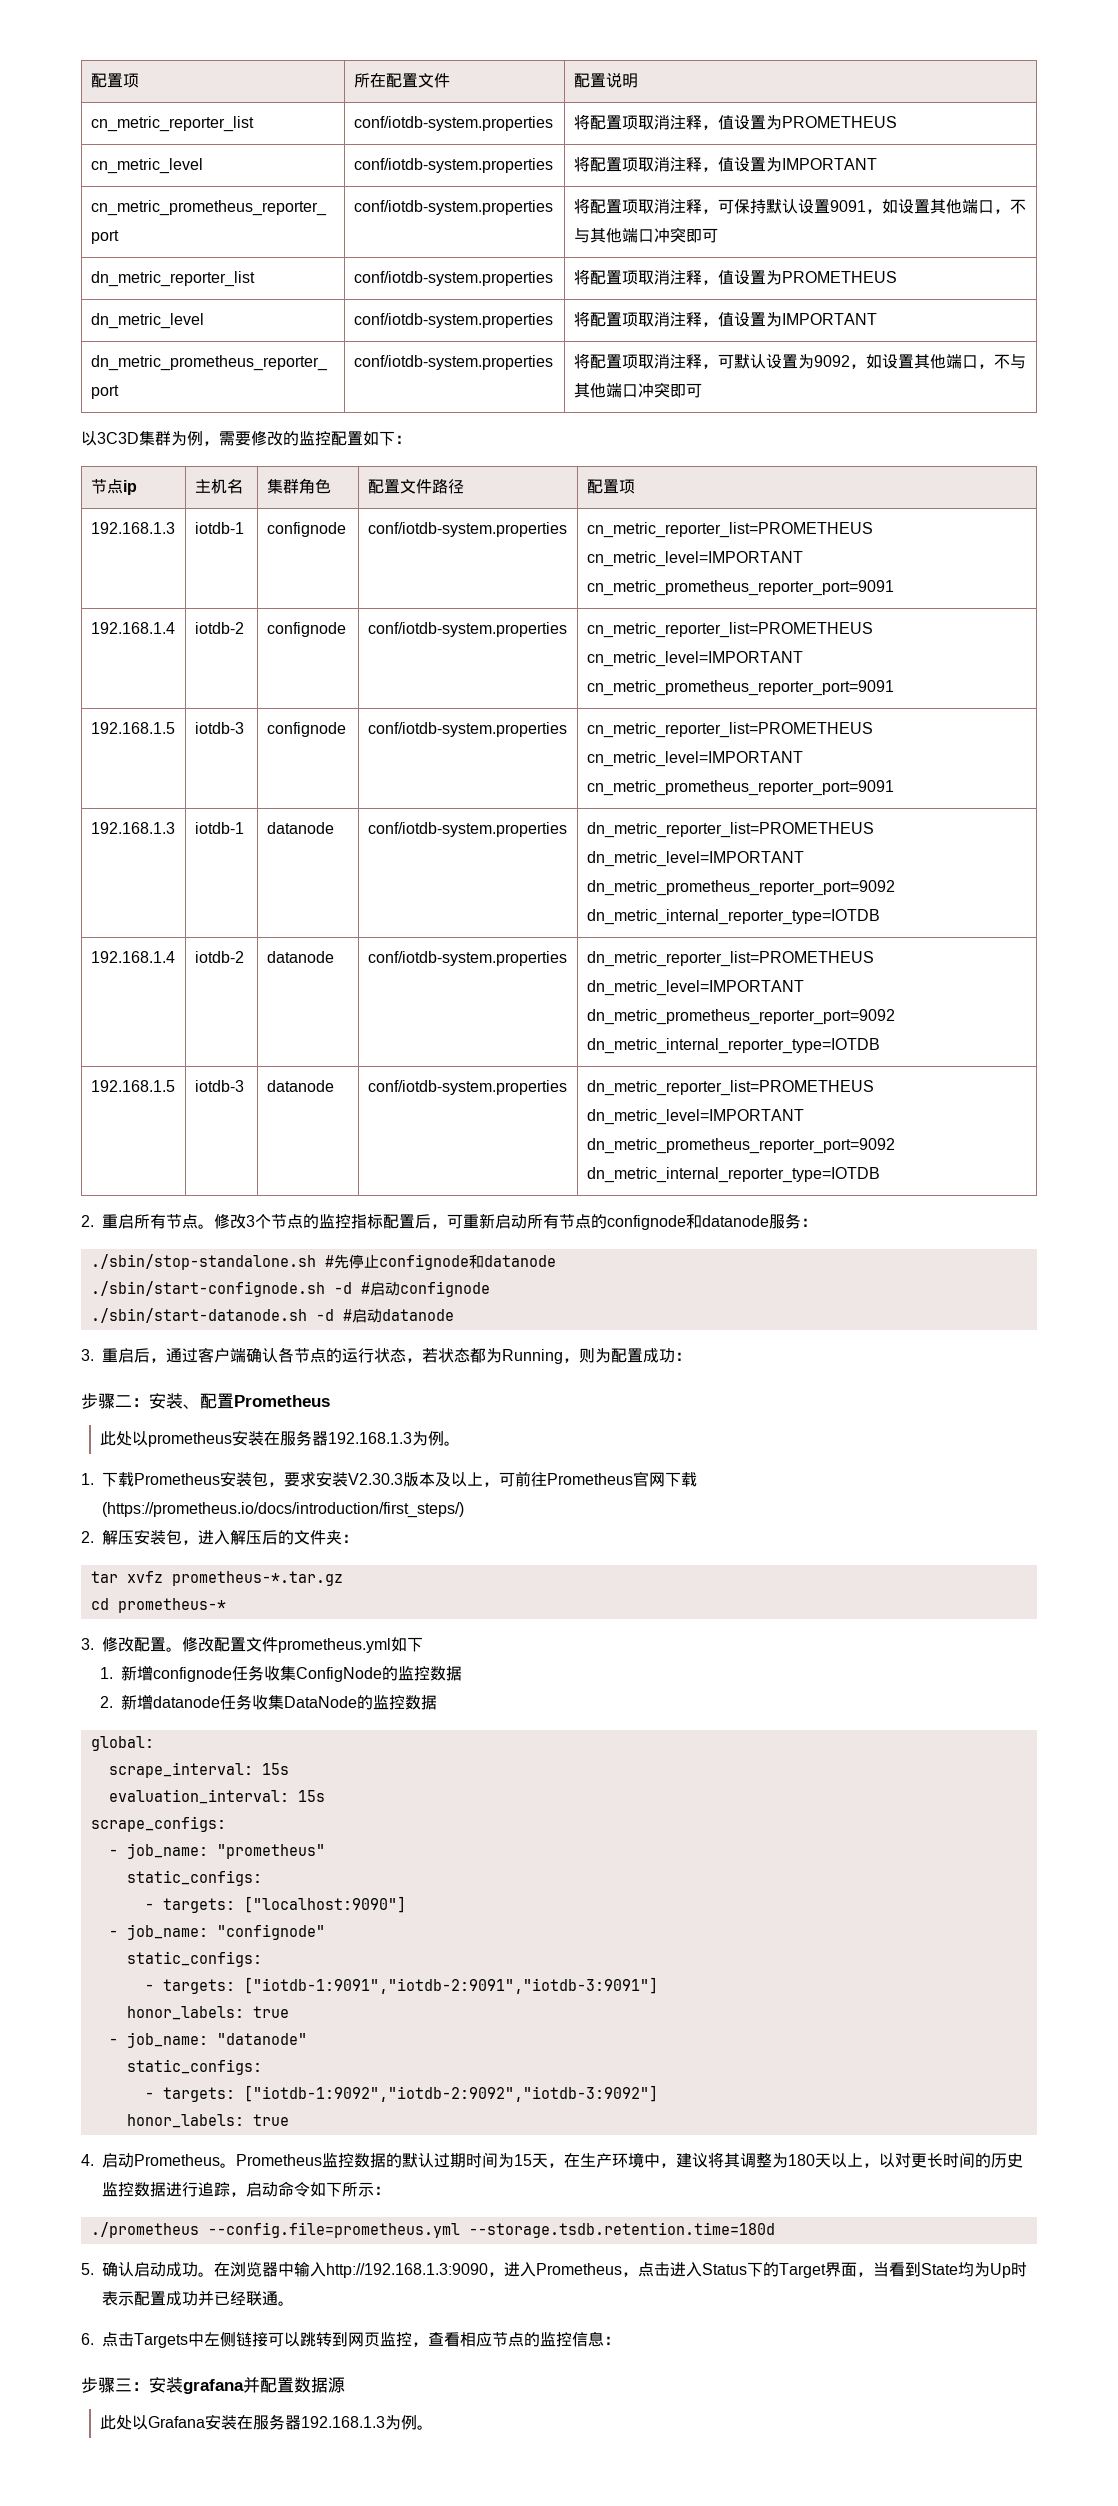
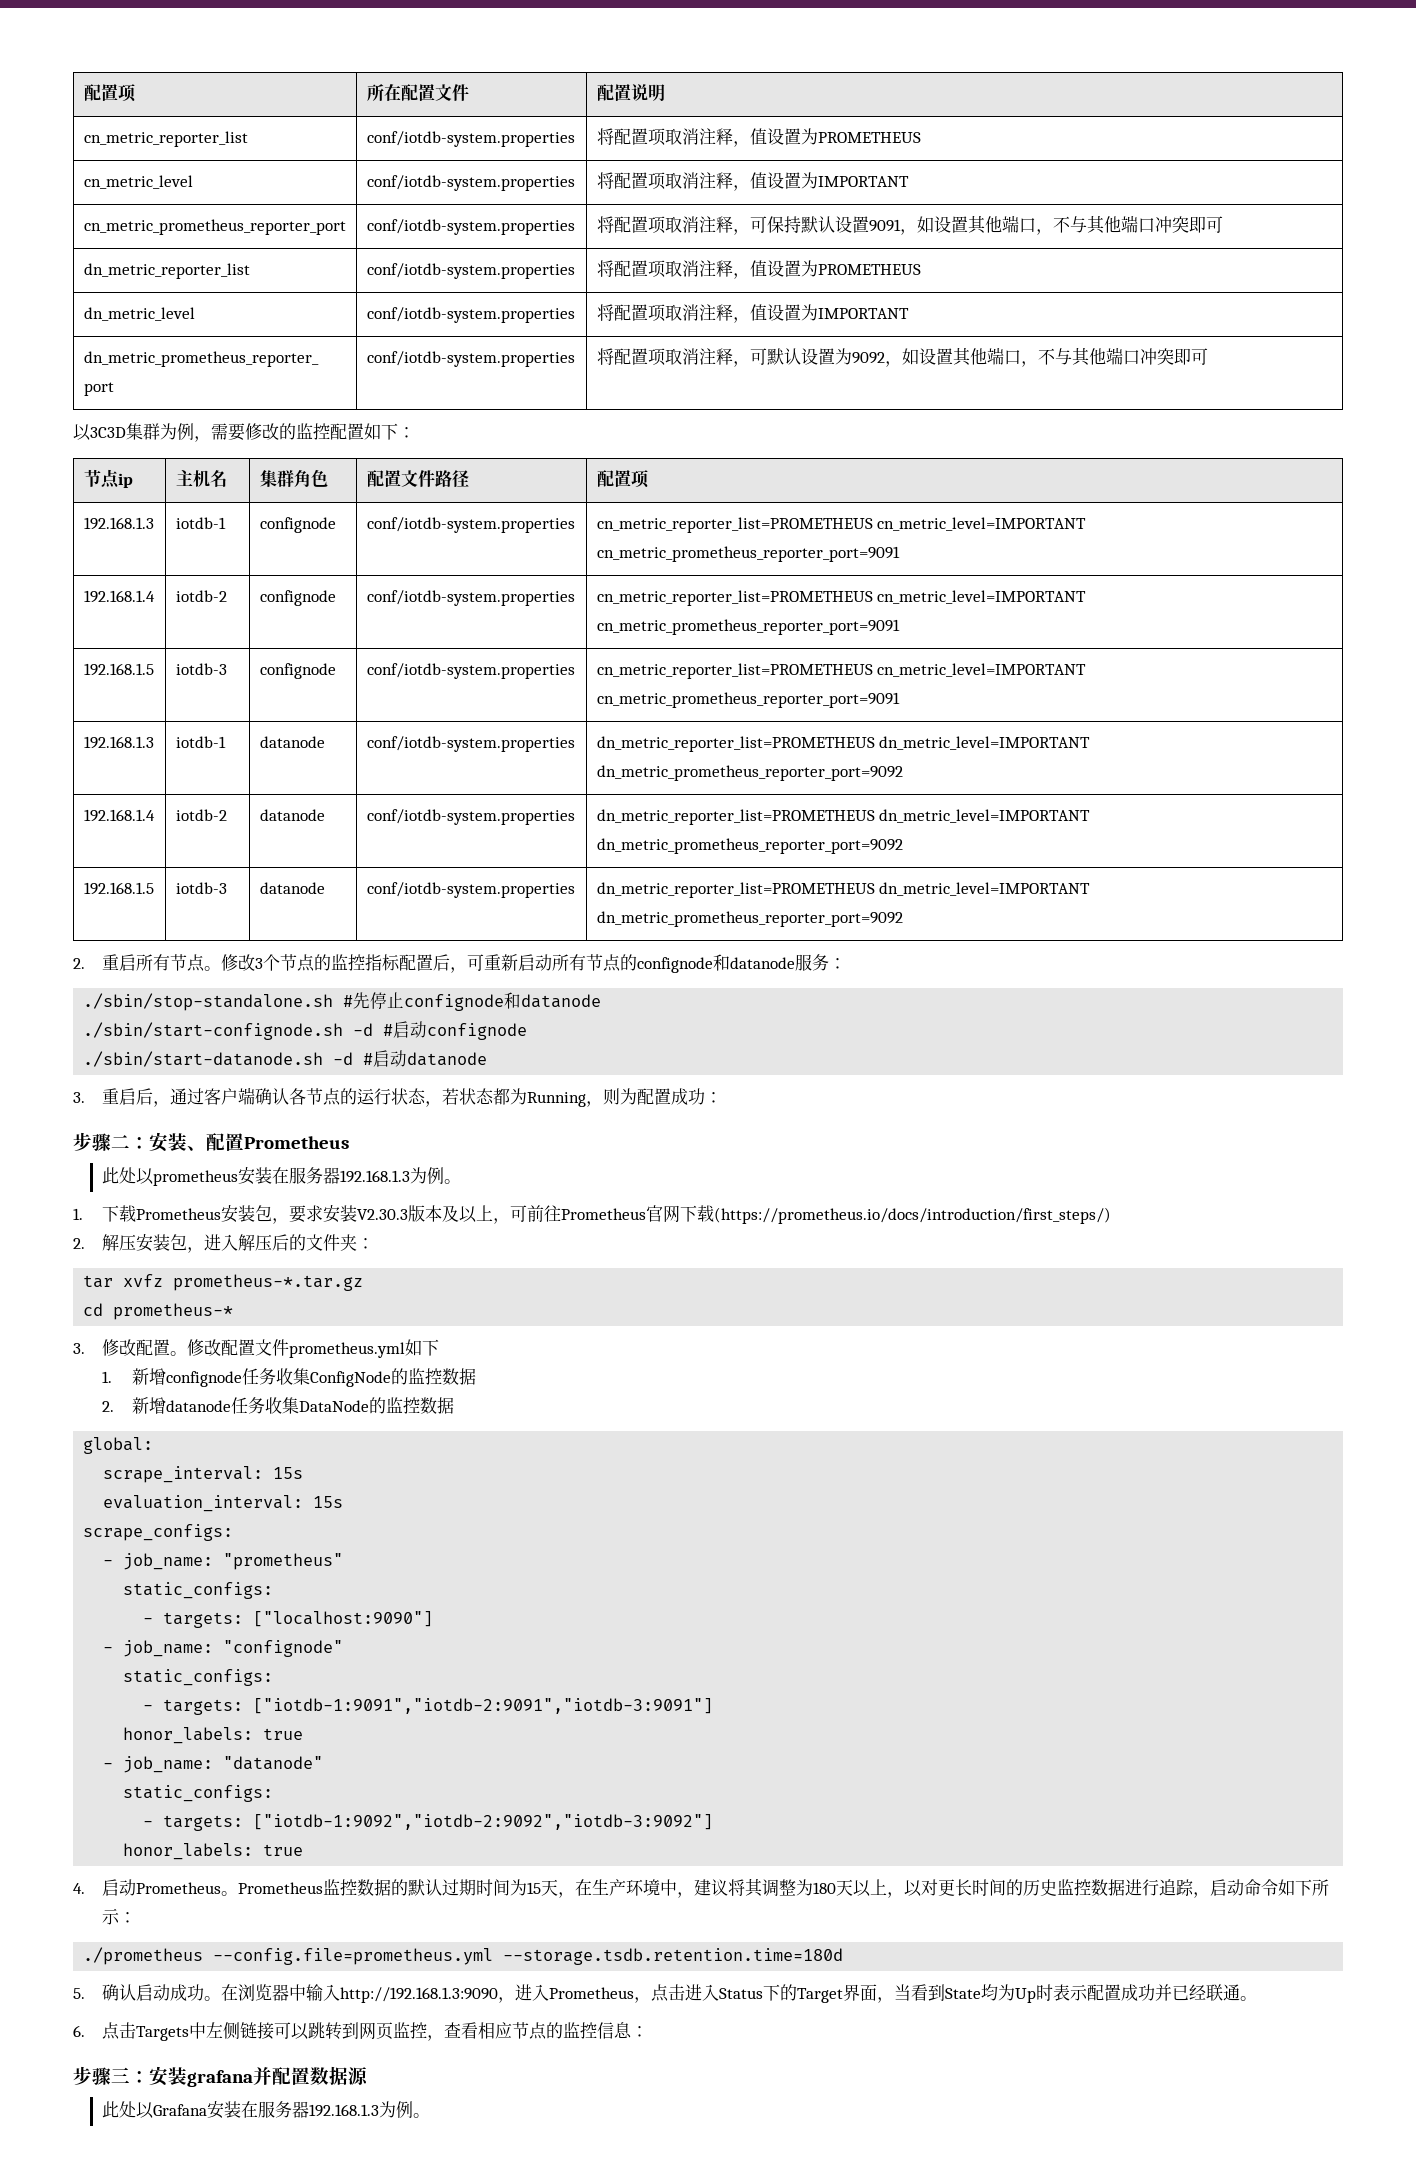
- 192.168.1.3 | iotdb-1 | datanode | conf/iotdb-system.properties | dn_metric_reporter_list=PROMETHEUS dn_metric_level=IMPORTANT dn_metric_prometheus_reporter_port=9092 dn_metric_internal_reporter_type=IOTDB
+ 192.168.1.3 | iotdb-1 | datanode | conf/iotdb-system.properties | dn_metric_reporter_list=PROMETHEUS dn_metric_level=IMPORTANT dn_metric_prometheus_reporter_port=9092
- 192.168.1.4 | iotdb-2 | datanode | conf/iotdb-system.properties | dn_metric_reporter_list=PROMETHEUS dn_metric_level=IMPORTANT dn_metric_prometheus_reporter_port=9092 dn_metric_internal_reporter_type=IOTDB
+ 192.168.1.4 | iotdb-2 | datanode | conf/iotdb-system.properties | dn_metric_reporter_list=PROMETHEUS dn_metric_level=IMPORTANT dn_metric_prometheus_reporter_port=9092
- 192.168.1.5 | iotdb-3 | datanode | conf/iotdb-system.properties | dn_metric_reporter_list=PROMETHEUS dn_metric_level=IMPORTANT dn_metric_prometheus_reporter_port=9092 dn_metric_internal_reporter_type=IOTDB
+ 192.168.1.5 | iotdb-3 | datanode | conf/iotdb-system.properties | dn_metric_reporter_list=PROMETHEUS dn_metric_level=IMPORTANT dn_metric_prometheus_reporter_port=9092

